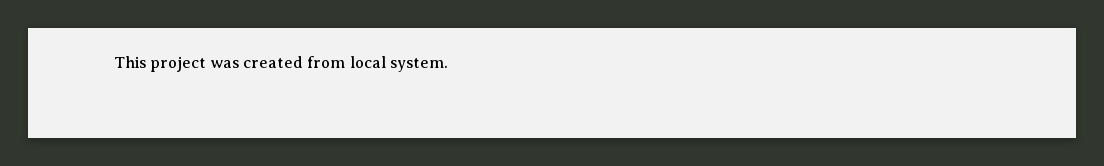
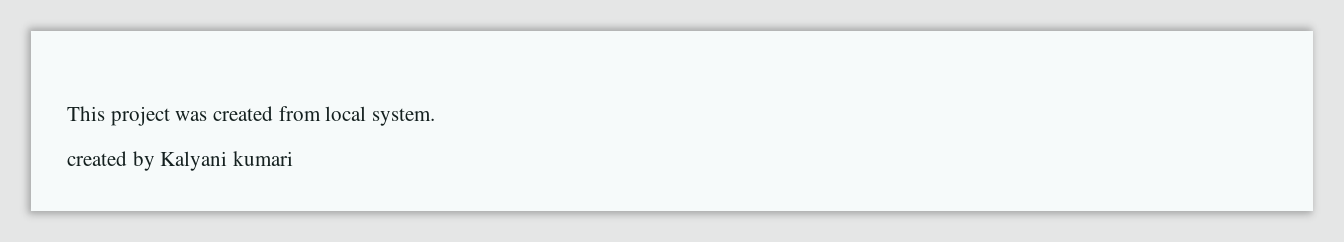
+ created by Kalyani kumari

